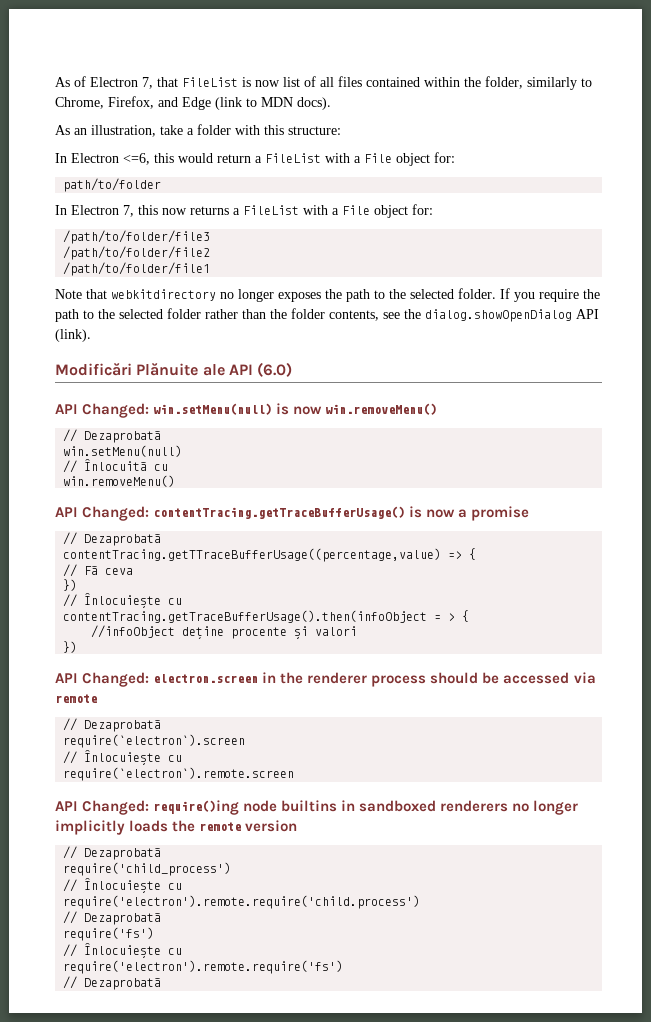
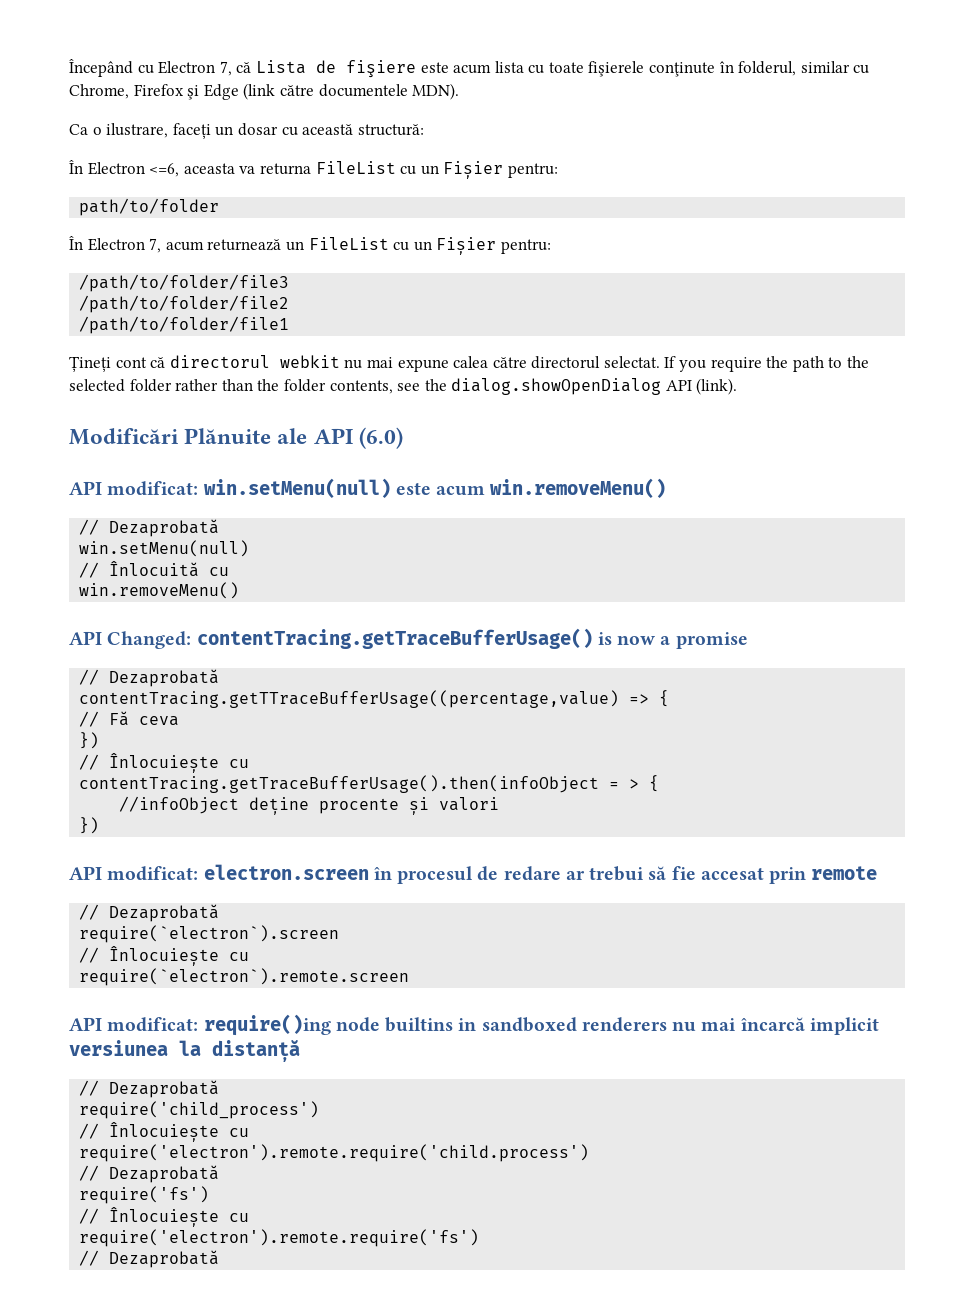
- As of Electron 7, that FileList is now list of all files contained within the folder, similarly to Chrome, Firefox, and Edge (link to MDN docs).
- As an illustration, take a folder with this structure:
- In Electron <=6, this would return a FileList with a File object for:
+ Începând cu Electron 7, că Lista de fişiere este acum lista cu toate fişierele conţinute în folderul, similar cu Chrome, Firefox şi Edge (link către documentele MDN).
+ Ca o ilustrare, faceți un dosar cu această structură:
+ În Electron <=6, aceasta va returna FileList cu un Fișier pentru:
- In Electron 7, this now returns a FileList with a File object for:
+ În Electron 7, acum returnează un FileList cu un Fișier pentru:
  /path/to/folder/file3
  /path/to/folder/file2
  /path/to/folder/file1
- Note that webkitdirectory no longer exposes the path to the selected folder.
+ Țineți cont că directorul webkit nu mai expune calea către directorul selectat.
- API Changed: win.setMenu(null) is now win.removeMenu()
+ API modificat: win.setMenu(null) este acum win.removeMenu()
- API Changed: electron.screen in the renderer process should be accessed via remote
+ API modificat: electron.screen în procesul de redare ar trebui să fie accesat prin remote
- API Changed: require()ing node builtins in sandboxed renderers no longer implicitly loads the remote version
+ API modificat: require()ing node builtins in sandboxed renderers nu mai încarcă implicit versiunea la distanță

